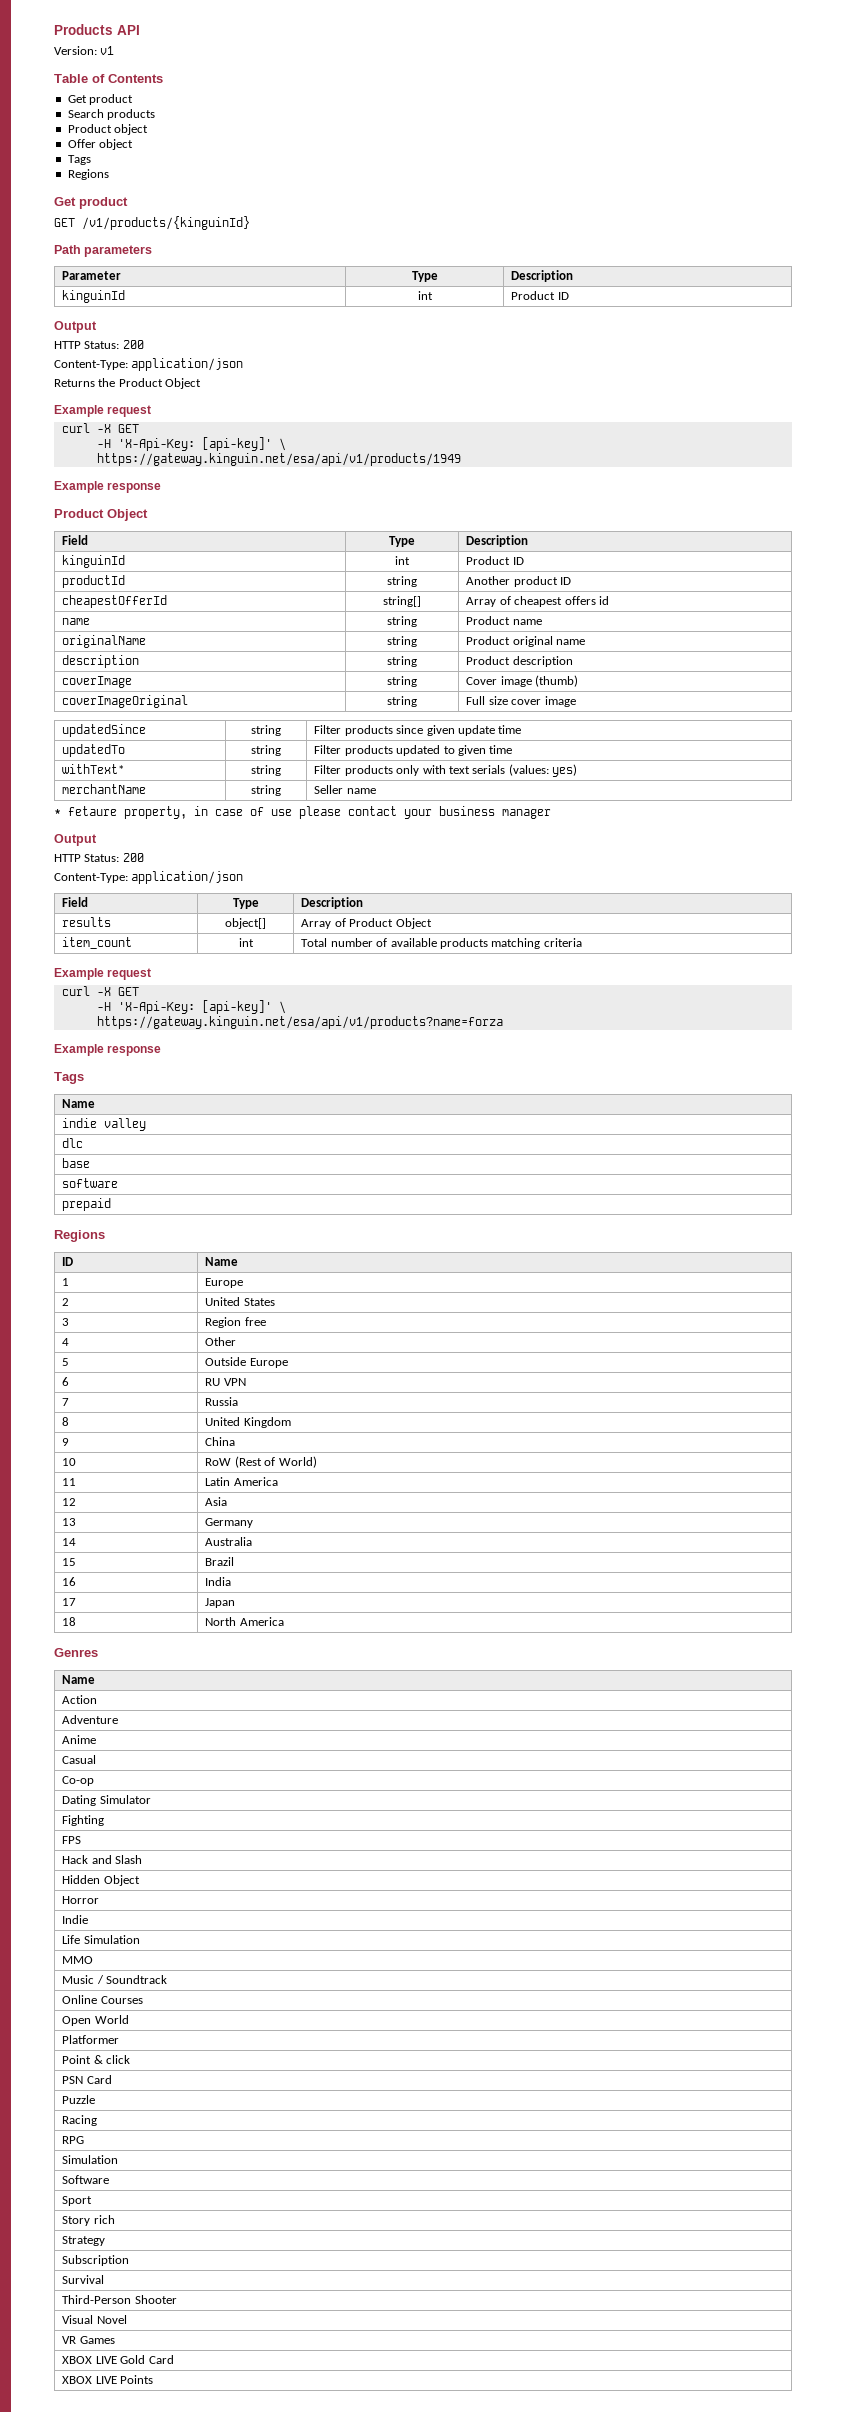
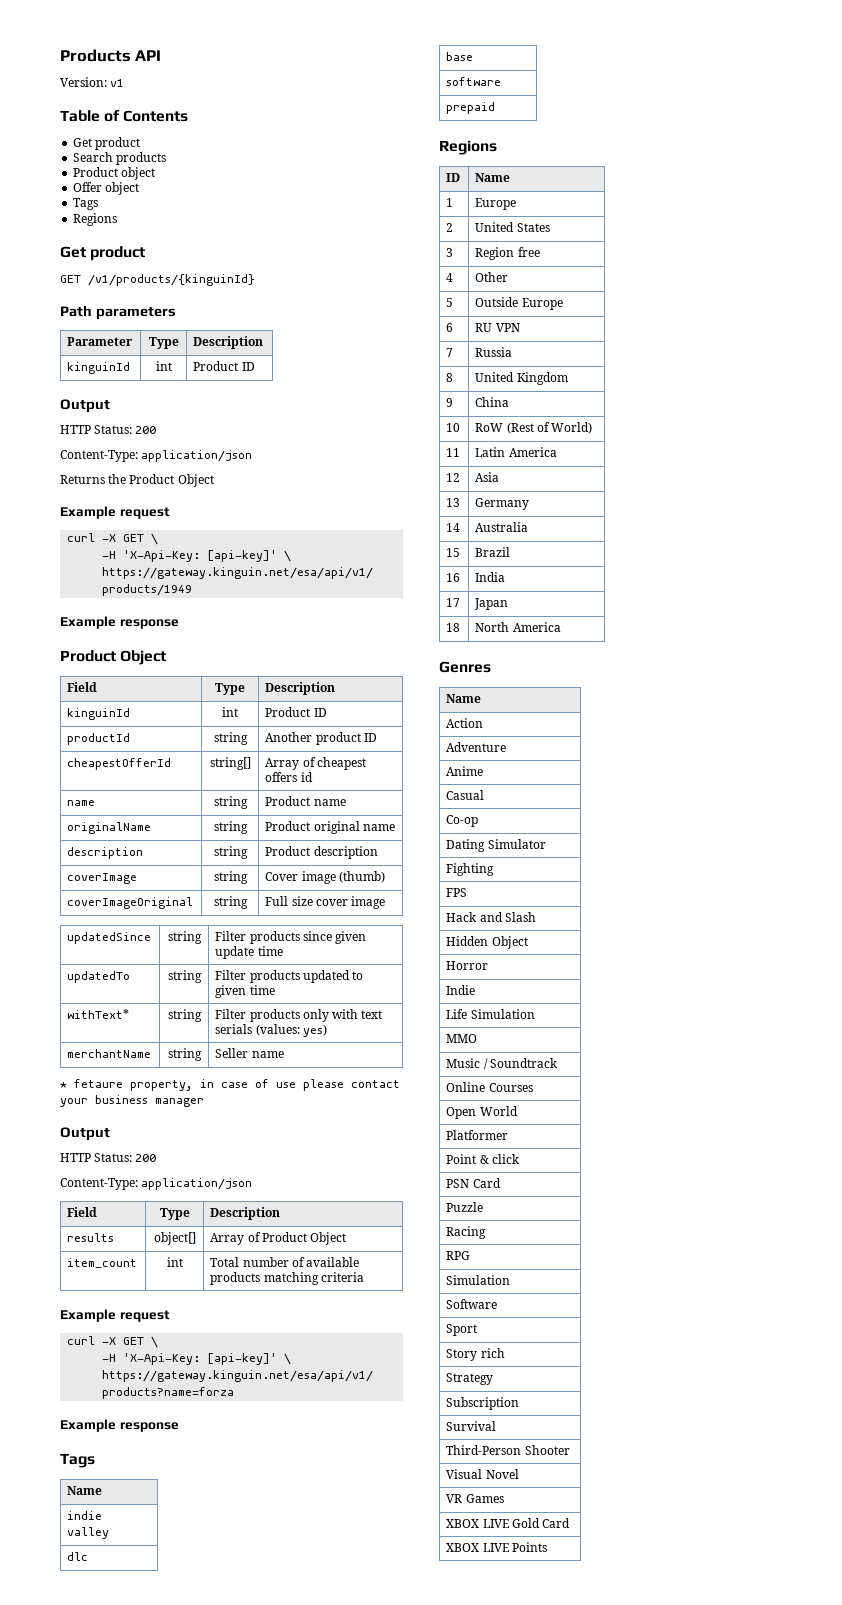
  Returns the Product Object
  Example request
- curl -X GET
+ curl -X GET \
  item_count | int | Total number of available products matching criteria
  Example request
- curl -X GET
+ curl -X GET \

